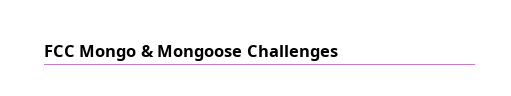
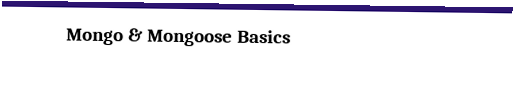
- FCC Mongo & Mongoose Challenges
+ Mongo & Mongoose Basics

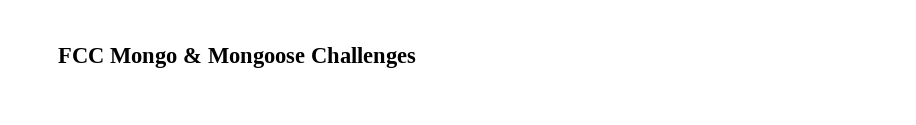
- Mongo & Mongoose Basics
+ FCC Mongo & Mongoose Challenges

